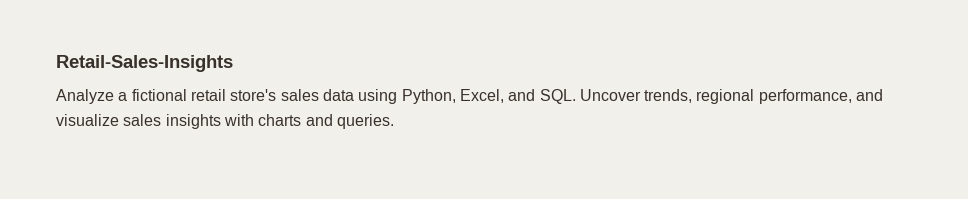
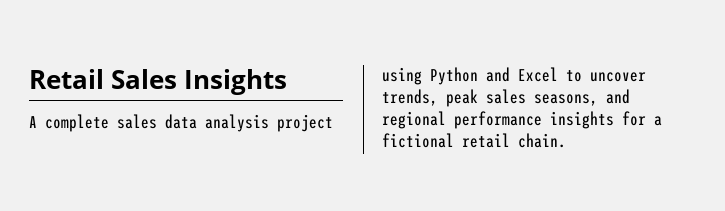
- Retail-Sales-Insights
- Analyze a fictional retail store's sales data using Python, Excel, and SQL. Uncover trends, regional performance, and visualize sales insights with charts and queries.
+ Retail Sales Insights
+ A complete sales data analysis project using Python and Excel to uncover trends, peak sales seasons, and regional performance insights for a fictional retail chain.

